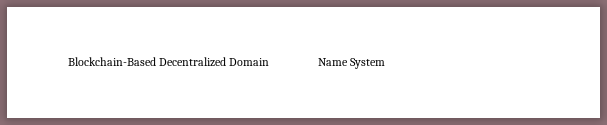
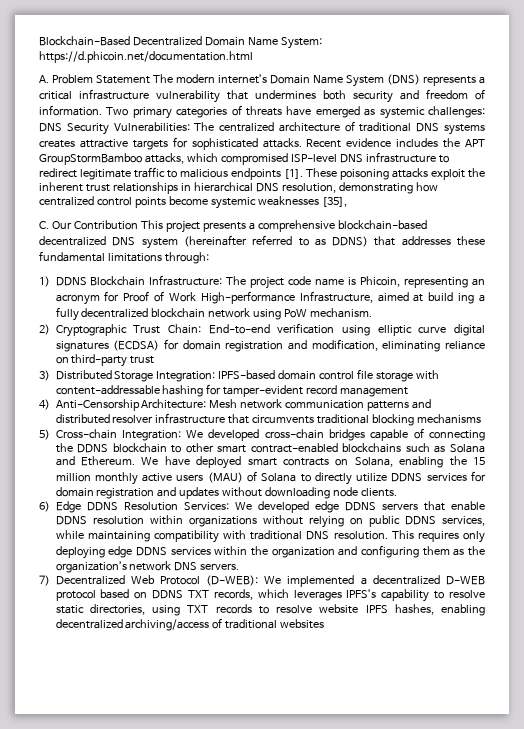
- Blockchain-Based Decentralized Domain Name System
+ Blockchain-Based Decentralized Domain Name System: https://d.phicoin.net/documentation.html
+ A. Problem Statement The modern internet’s Domain Name System (DNS) represents a critical infrastructure vulnerability that undermines both security and freedom of information. Two primary categories of threats have emerged as systemic challenges: DNS Security Vulnerabilities: The centralized architecture of traditional DNS systems creates attractive targets for sophisticated attacks. Recent evidence includes the APT GroupStormBamboo attacks, which compromised ISP-level DNS infrastructure to redirect legitimate traffic to malicious endpoints [1]. These poisoning attacks exploit the inherent trust relationships in hierarchical DNS resolution, demonstrating how centralized control points become systemic weaknesses [35],
+ C. Our Contribution This project presents a comprehensive blockchain-based decentralized DNS system (hereinafter referred to as DDNS) that addresses these fundamental limitations through:
+ 1) DDNS Blockchain Infrastructure: The project code name is Phicoin, representing an acronym for Proof of Work High-performance Infrastructure, aimed at build ing a fully decentralized blockchain network using PoW mechanism.
+ 2) Cryptographic Trust Chain: End-to-end verification using elliptic curve digital signatures (ECDSA) for domain registration and modification, eliminating reliance on third-party trust
+ 3) Distributed Storage Integration: IPFS-based domain control file storage with content-addressable hashing for tamper-evident record management
+ 4) Anti-Censorship Architecture: Mesh network communication patterns and distributed resolver infrastructure that circumvents traditional blocking mechanisms
+ 5) Cross-chain Integration: We developed cross-chain bridges capable of connecting the DDNS blockchain to other smart contract-enabled blockchains such as Solana and Ethereum. We have deployed smart contracts on Solana, enabling the 15 million monthly active users (MAU) of Solana to directly utilize DDNS services for domain registration and updates without downloading node clients.
+ 6) Edge DDNS Resolution Services: We developed edge DDNS servers that enable DDNS resolution within organizations without relying on public DDNS services, while maintaining compatibility with traditional DNS resolution. This requires only deploying edge DDNS services within the organization and configuring them as the organization’s network DNS servers.
+ 7) Decentralized Web Protocol (D-WEB): We implemented a decentralized D-WEB protocol based on DDNS TXT records, which leverages IPFS’s capability to resolve static directories, using TXT records to resolve website IPFS hashes, enabling decentralized archiving/access of traditional websites

